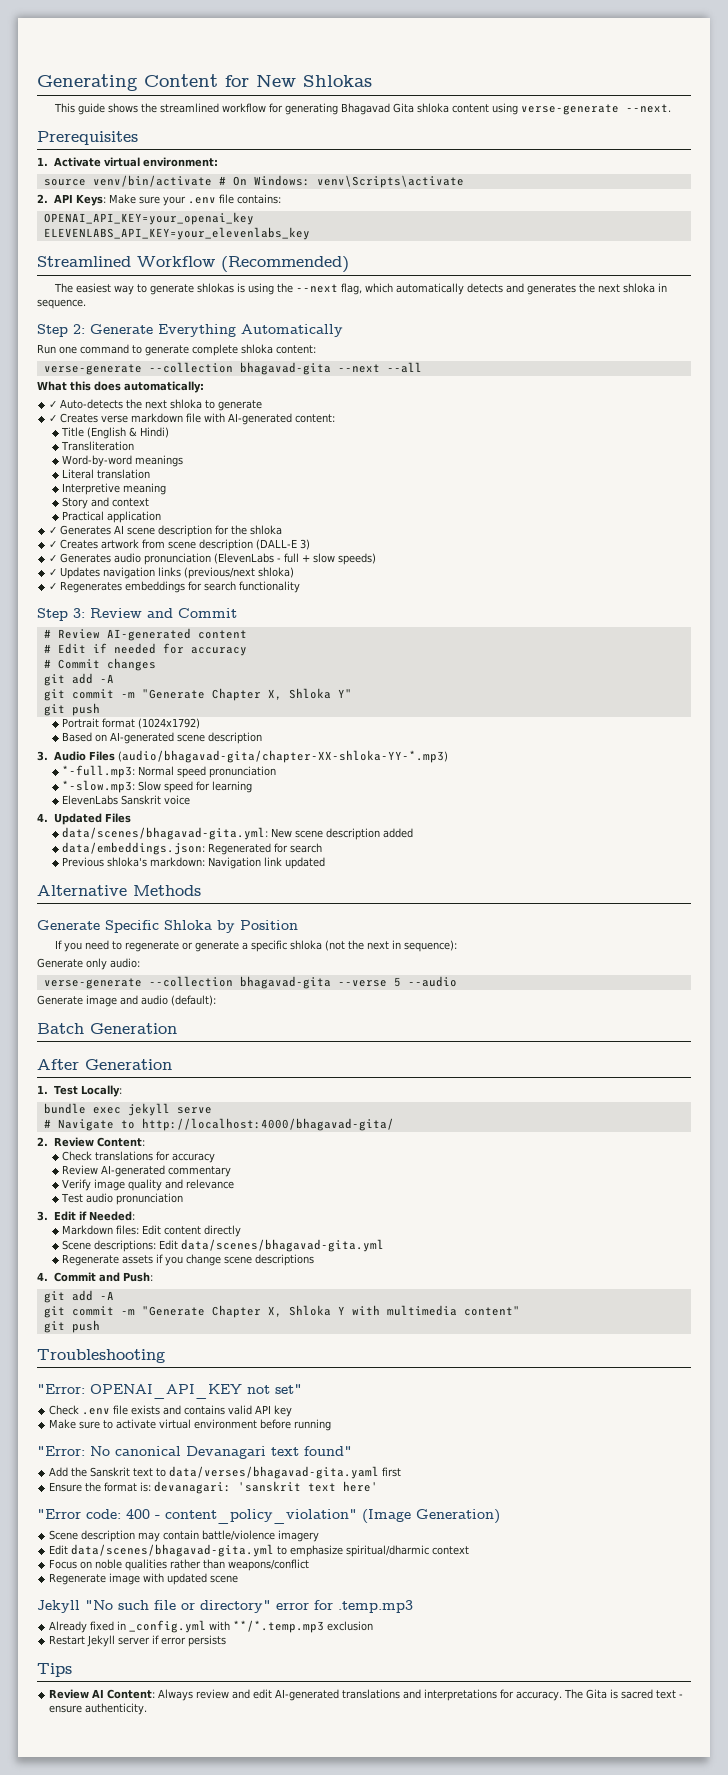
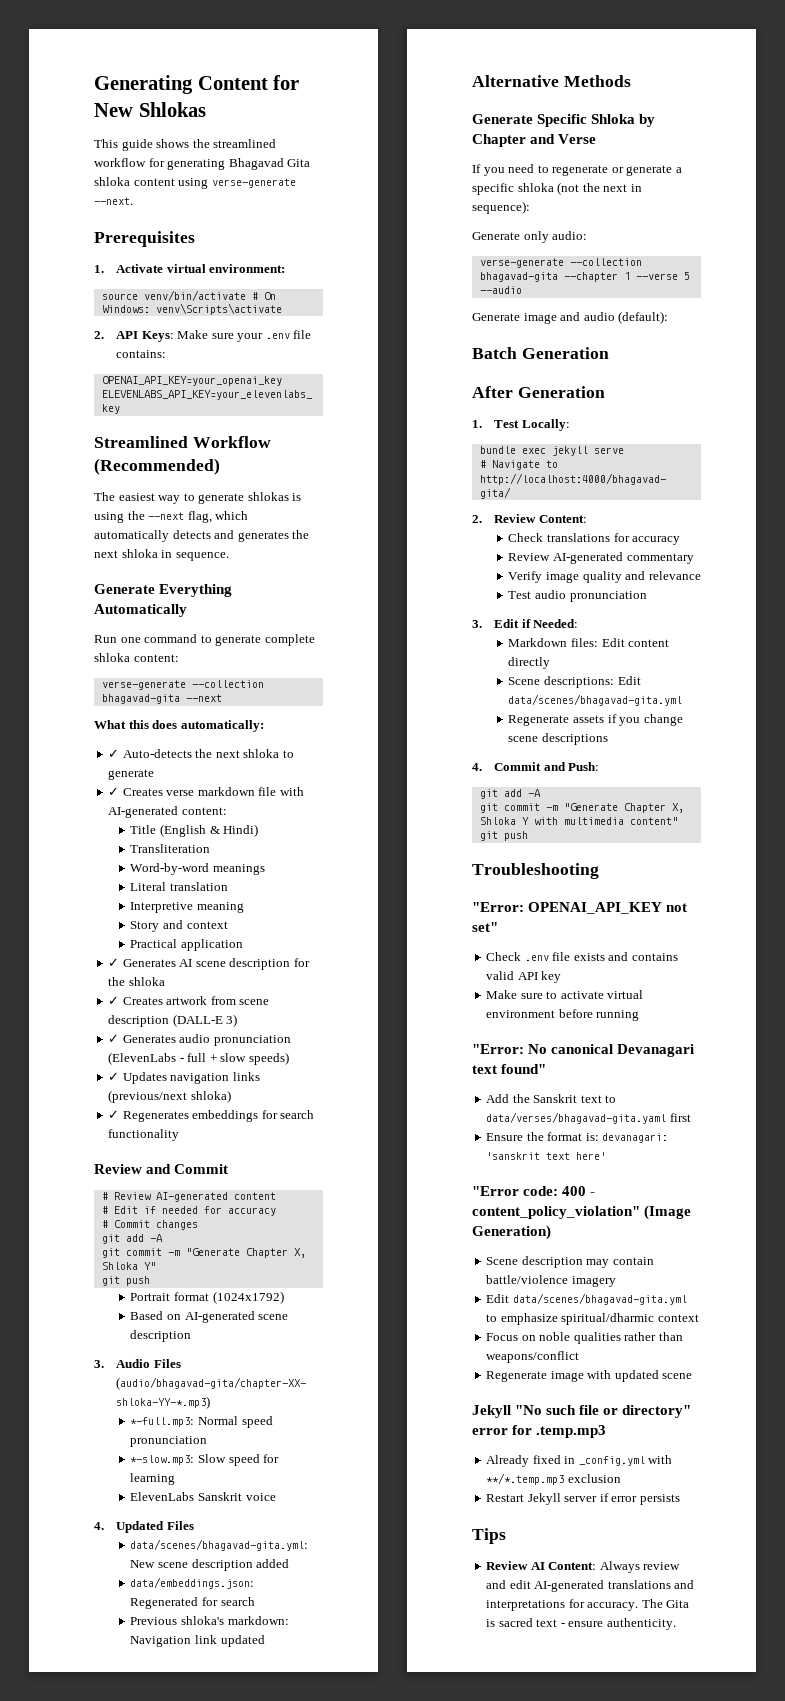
- Step 2: Generate Everything Automatically
+ Generate Everything Automatically
- verse-generate --collection bhagavad-gita --next --all
+ verse-generate --collection bhagavad-gita --next
- Step 3: Review and Commit
+ Review and Commit
- Generate Specific Shloka by Position
+ Generate Specific Shloka by Chapter and Verse
- verse-generate --collection bhagavad-gita --verse 5 --audio
+ verse-generate --collection bhagavad-gita --chapter 1 --verse 5 --audio

